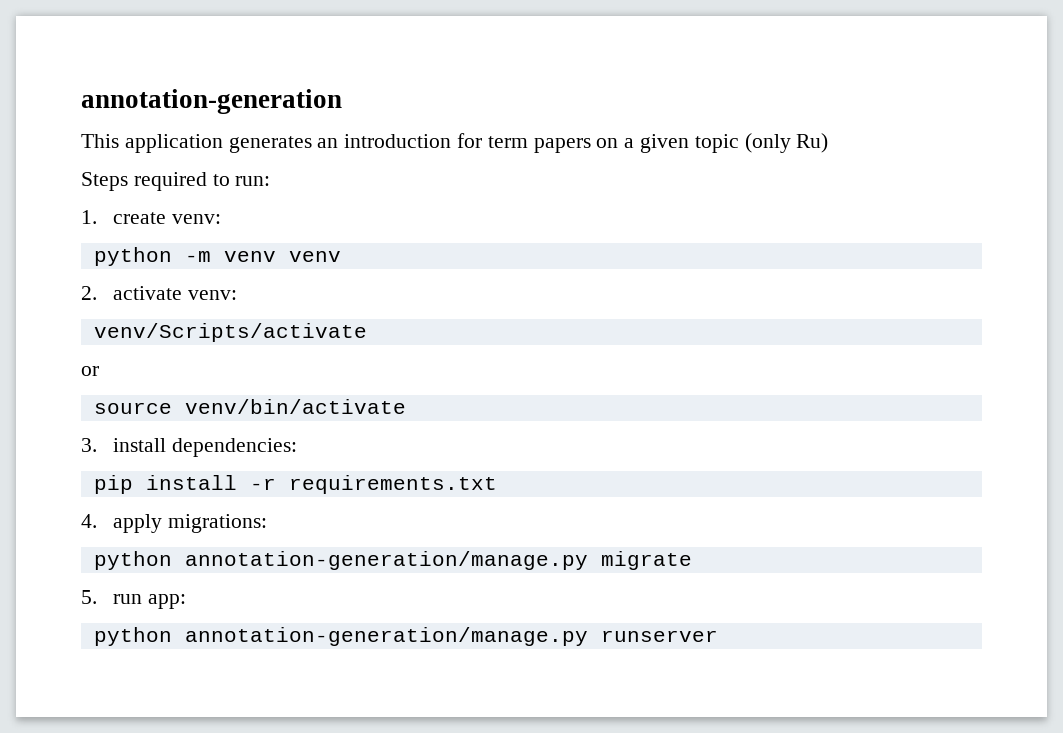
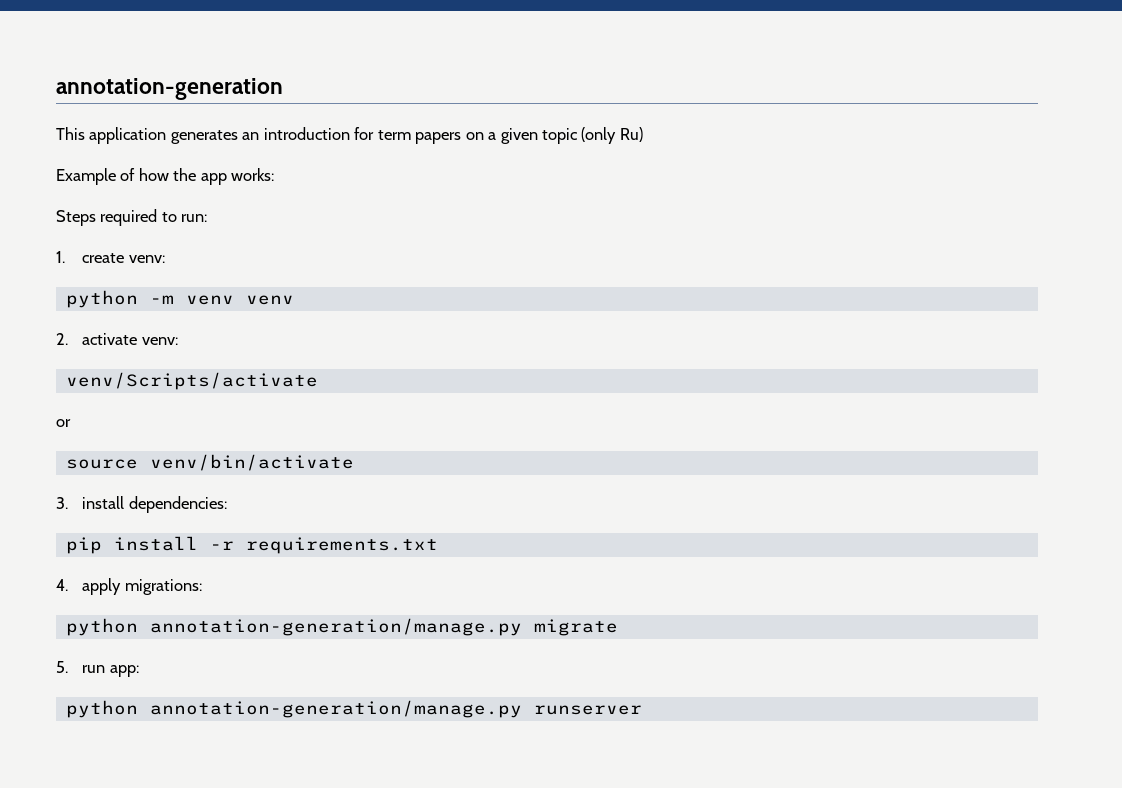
+ Example of how the app works:

